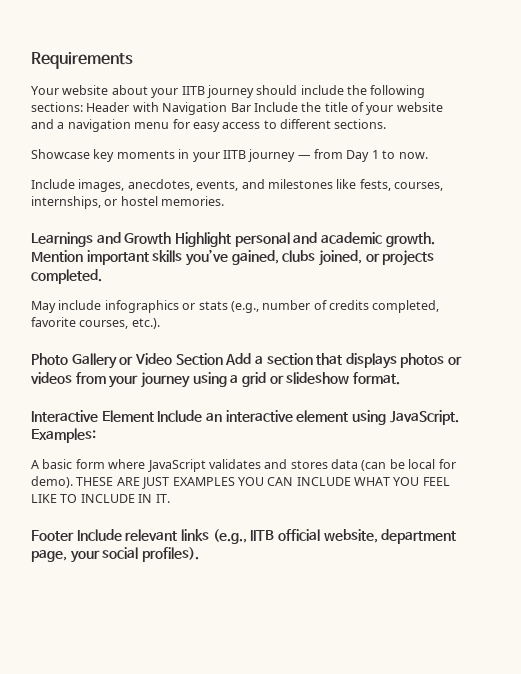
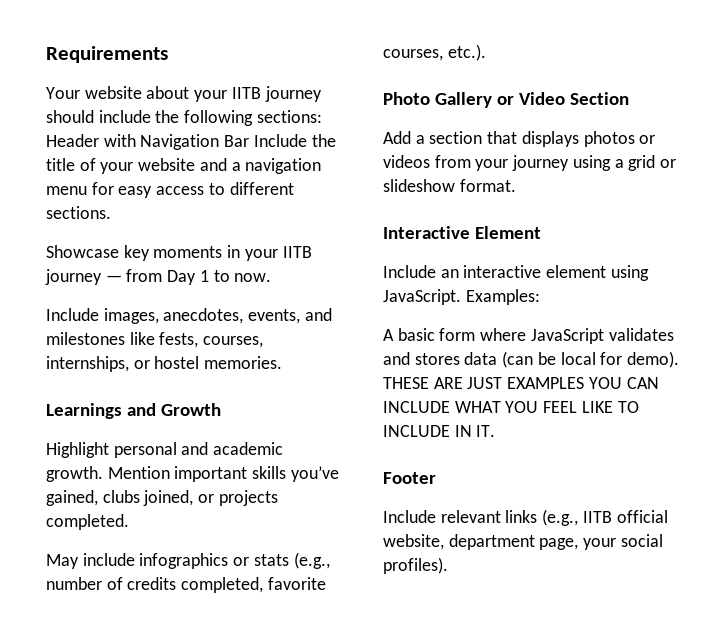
- Learnings and Growth Highlight personal and academic growth.
+ Learnings and Growth
+ Highlight personal and academic growth.
- Photo Gallery or Video Section Add a section that displays photos or videos from your journey using a grid or slideshow format.
+ Photo Gallery or Video Section
+ Add a section that displays photos or videos from your journey using a grid or slideshow format.
- Interactive Element Include an interactive element using JavaScript.
+ Interactive Element
+ Include an interactive element using JavaScript.
- Footer Include relevant links (e.g., IITB official website, department page, your social profiles).
+ Footer
+ Include relevant links (e.g., IITB official website, department page, your social profiles).

